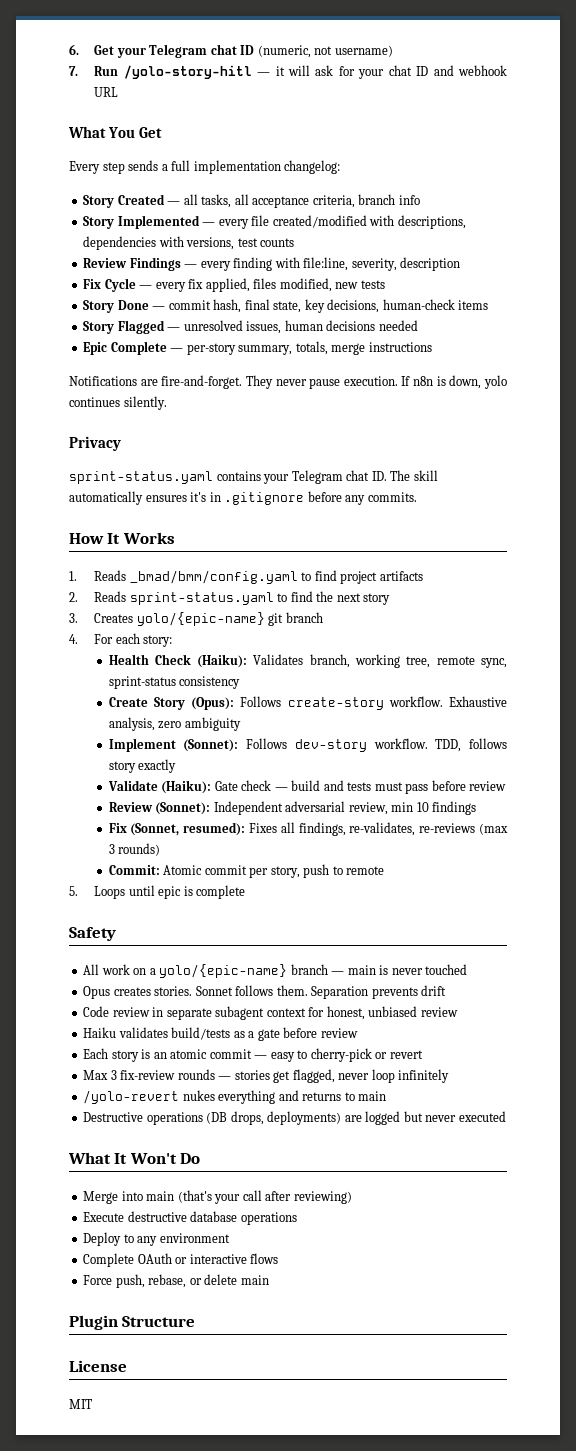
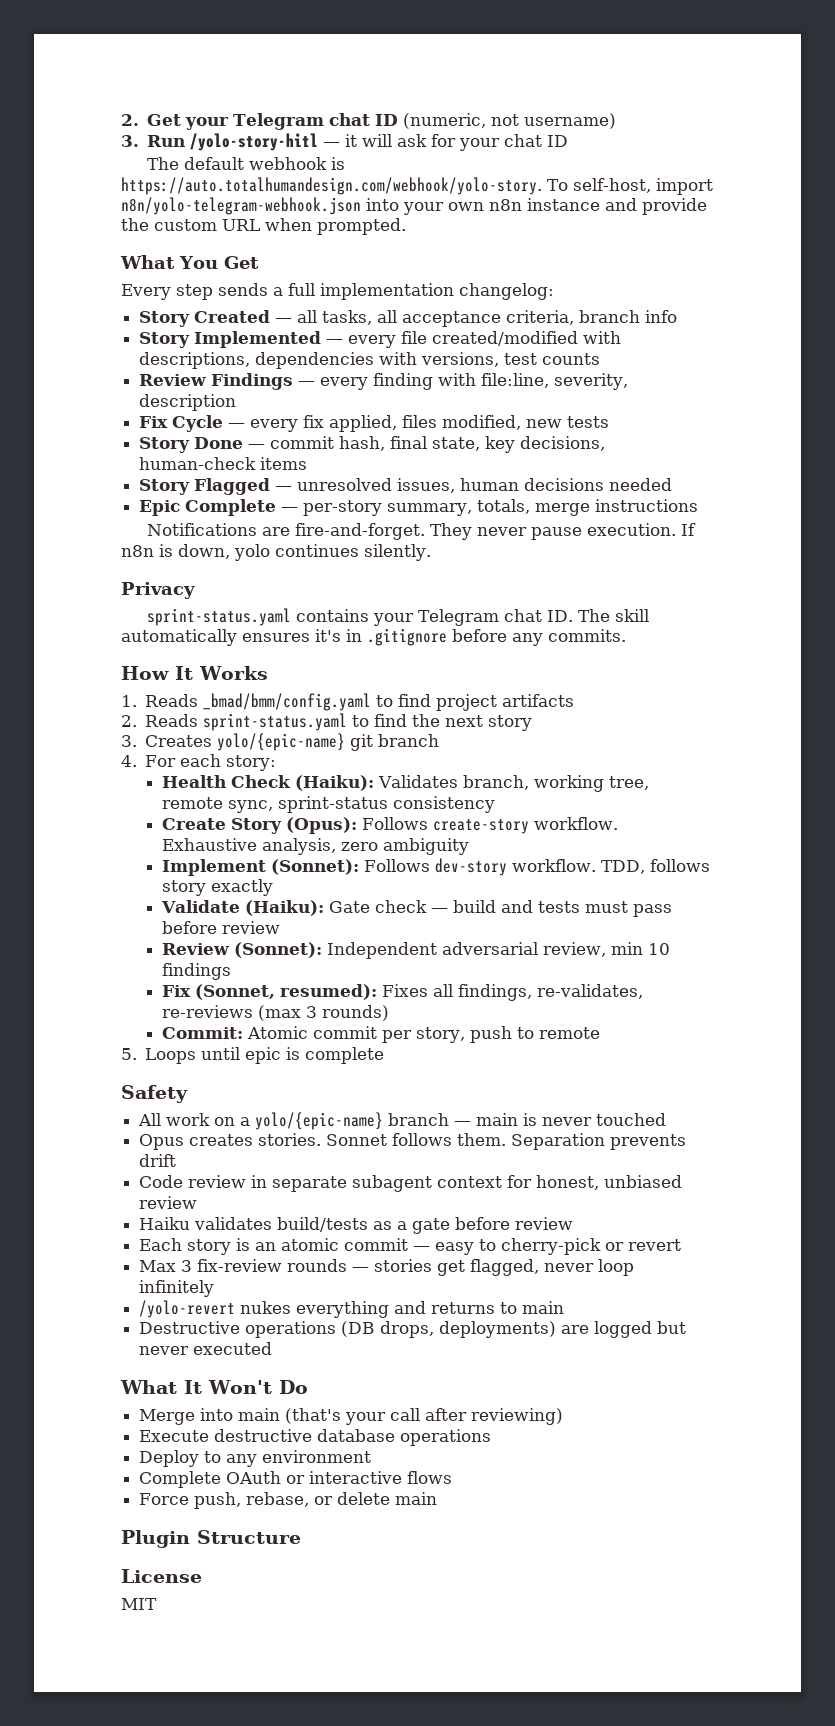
- 6. Get your Telegram chat ID (numeric, not username)
+ 2. Get your Telegram chat ID (numeric, not username)
- 7. Run /yolo-story-hitl — it will ask for your chat ID and webhook URL
+ 3. Run /yolo-story-hitl — it will ask for your chat ID
+ The default webhook is https://auto.totalhumandesign.com/webhook/yolo-story. To self-host, import n8n/yolo-telegram-webhook.json into your own n8n instance and provide the custom URL when prompted.

